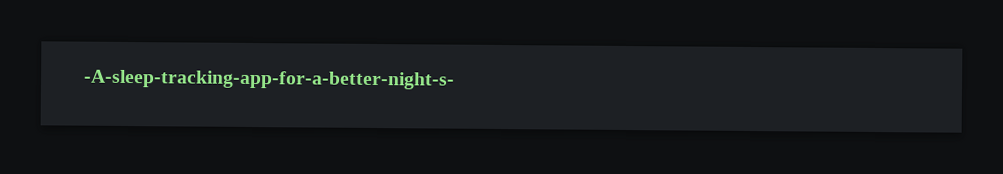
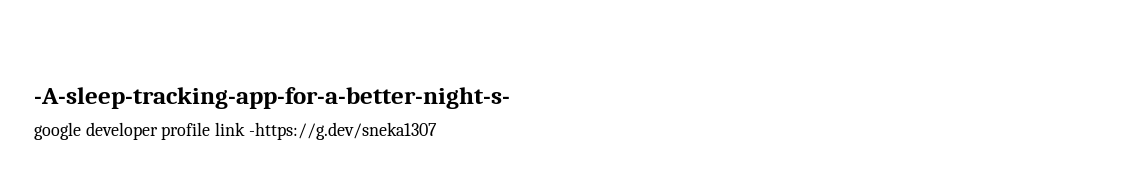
+ google developer profile link -https://g.dev/sneka1307

